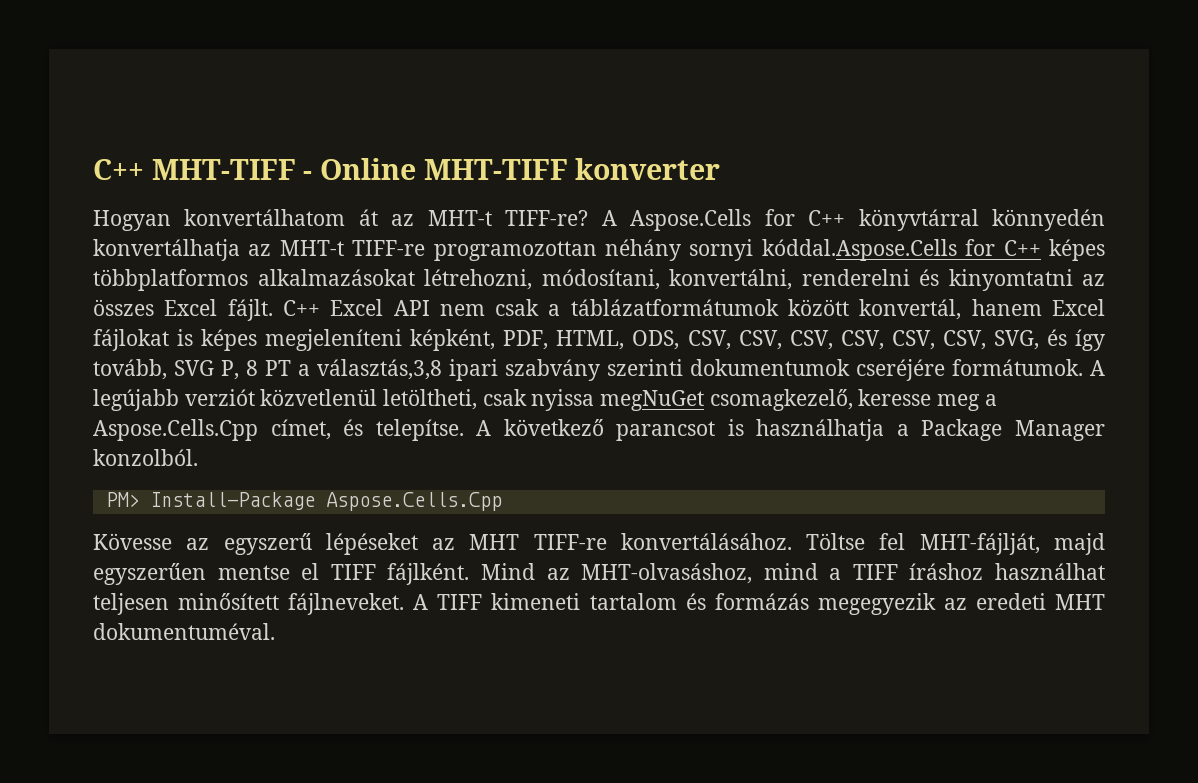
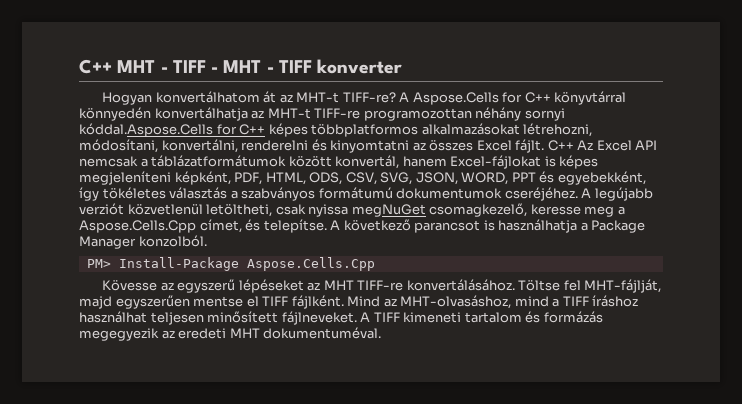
- C++ MHT-TIFF - Online MHT-TIFF konverter
+ C++ MHT - TIFF - MHT - TIFF konverter
- C++ Excel API nem csak a táblázatformátumok között konvertál, hanem Excel fájlokat is képes megjeleníteni képként, PDF, HTML, ODS, CSV, CSV, CSV, CSV, CSV, CSV, SVG, és így tovább, SVG P, 8 PT a választás,3,8 ipari szabvány szerinti dokumentumok cseréjére formátumok.
+ C++ Az Excel API nemcsak a táblázatformátumok között konvertál, hanem Excel-fájlokat is képes megjeleníteni képként, PDF, HTML, ODS, CSV, SVG, JSON, WORD, PPT és egyebekként, így tökéletes választás a szabványos formátumú dokumentumok cseréjéhez.

